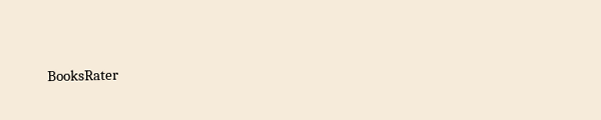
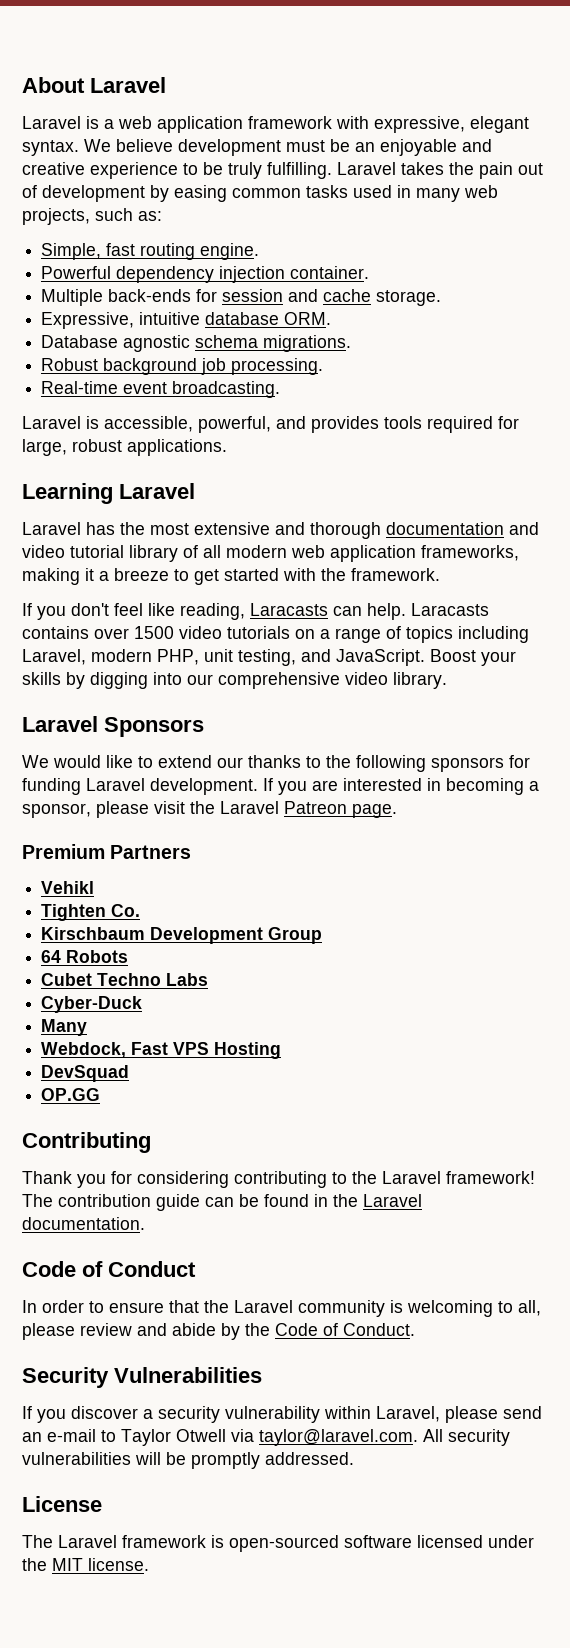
- BooksRater
+ About Laravel
+ Laravel is a web application framework with expressive, elegant syntax. We believe development must be an enjoyable and creative experience to be truly fulfilling. Laravel takes the pain out of development by easing common tasks used in many web projects, such as:
+ Simple, fast routing engine.
+ Powerful dependency injection container.
+ Multiple back-ends for session and cache storage.
+ Expressive, intuitive database ORM.
+ Database agnostic schema migrations.
+ Robust background job processing.
+ Real-time event broadcasting.
+ Laravel is accessible, powerful, and provides tools required for large, robust applications.
+ Learning Laravel
+ Laravel has the most extensive and thorough documentation and video tutorial library of all modern web application frameworks, making it a breeze to get started with the framework.
+ If you don't feel like reading, Laracasts can help. Laracasts contains over 1500 video tutorials on a range of topics including Laravel, modern PHP, unit testing, and JavaScript. Boost your skills by digging into our comprehensive video library.
+ Laravel Sponsors
+ We would like to extend our thanks to the following sponsors for funding Laravel development. If you are interested in becoming a sponsor, please visit the Laravel Patreon page.
+ Premium Partners
+ Vehikl
+ Tighten Co.
+ Kirschbaum Development Group
+ 64 Robots
+ Cubet Techno Labs
+ Cyber-Duck
+ Many
+ Webdock, Fast VPS Hosting
+ DevSquad
+ OP.GG
+ Contributing
+ Thank you for considering contributing to the Laravel framework! The contribution guide can be found in the Laravel documentation.
+ Code of Conduct
+ In order to ensure that the Laravel community is welcoming to all, please review and abide by the Code of Conduct.
+ Security Vulnerabilities
+ If you discover a security vulnerability within Laravel, please send an e-mail to Taylor Otwell via taylor@laravel.com. All security vulnerabilities will be promptly addressed.
+ License
+ The Laravel framework is open-sourced software licensed under the MIT license.

